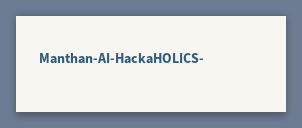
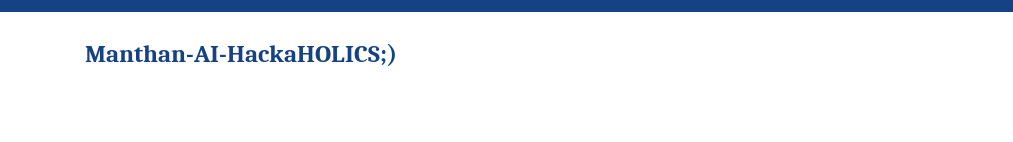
- Manthan-AI-HackaHOLICS-
+ Manthan-AI-HackaHOLICS;)

